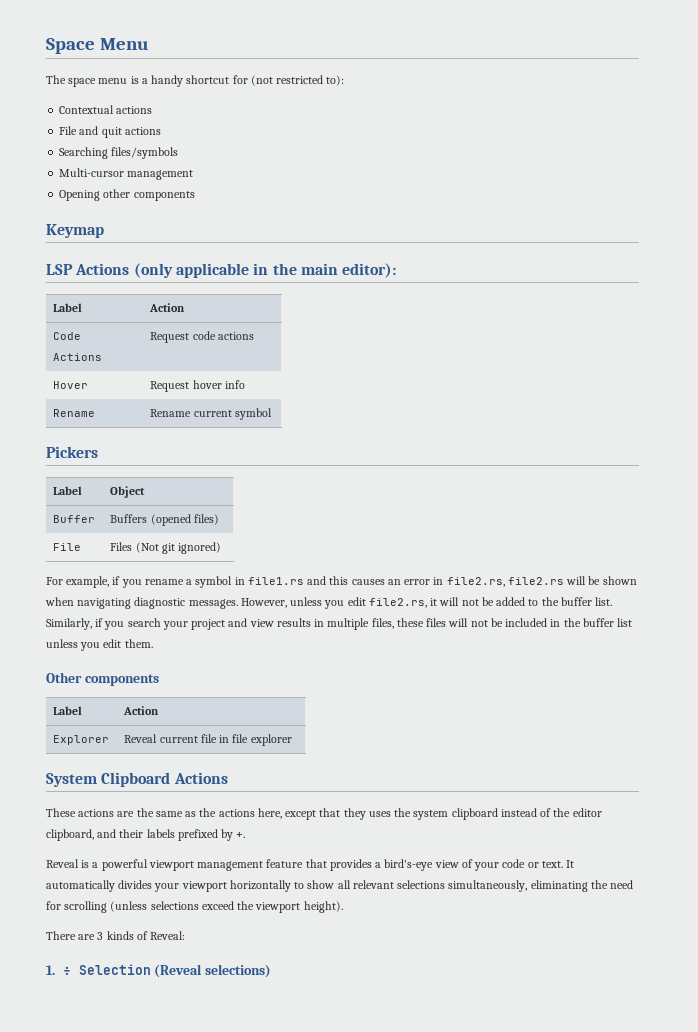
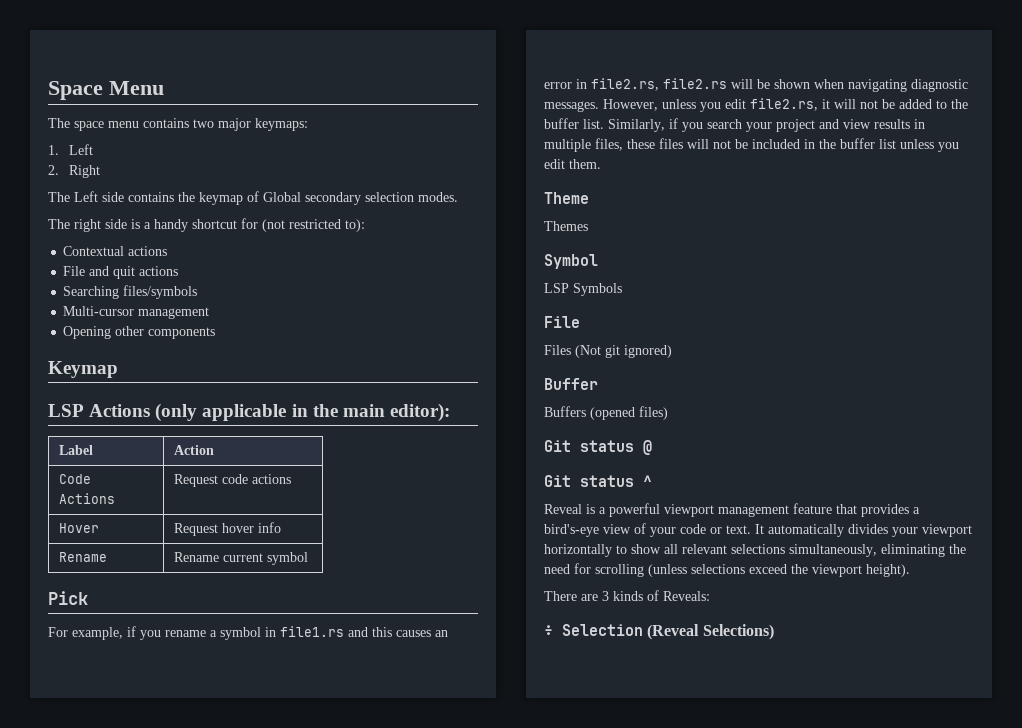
- The space menu is a handy shortcut for (not restricted to):
+ The space menu contains two major keymaps:
+ 1. Left
+ 2. Right
+ The Left side contains the keymap of Global secondary selection modes.
+ The right side is a handy shortcut for (not restricted to):
- Pickers
- Label | Object
- Buffer | Buffers (opened files)
- File | Files (Not git ignored)
+ Pick
- Other components
- Label | Action
- Explorer | Reveal current file in file explorer
- System Clipboard Actions
- These actions are the same as the actions here, except that they uses the system clipboard instead of the editor clipboard, and their labels prefixed by +.
+ Theme
+ Themes
+ Symbol
+ LSP Symbols
+ File
+ Files (Not git ignored)
+ Buffer
+ Buffers (opened files)
+ Git status @
+ Git status ^
- There are 3 kinds of Reveal:
- 1. ÷ Selection (Reveal selections)
+ There are 3 kinds of Reveals:
+ ÷ Selection (Reveal Selections)

